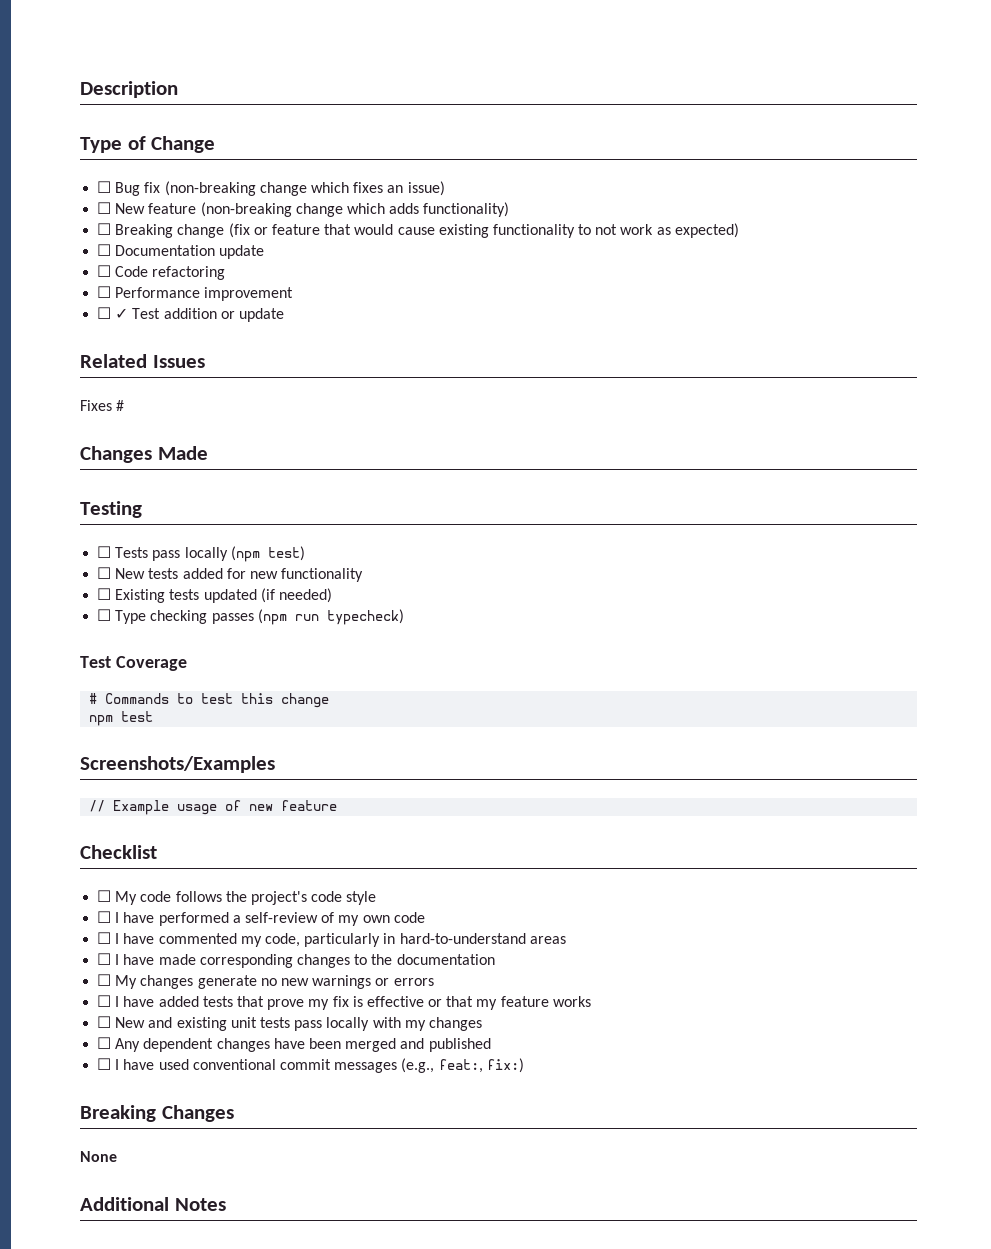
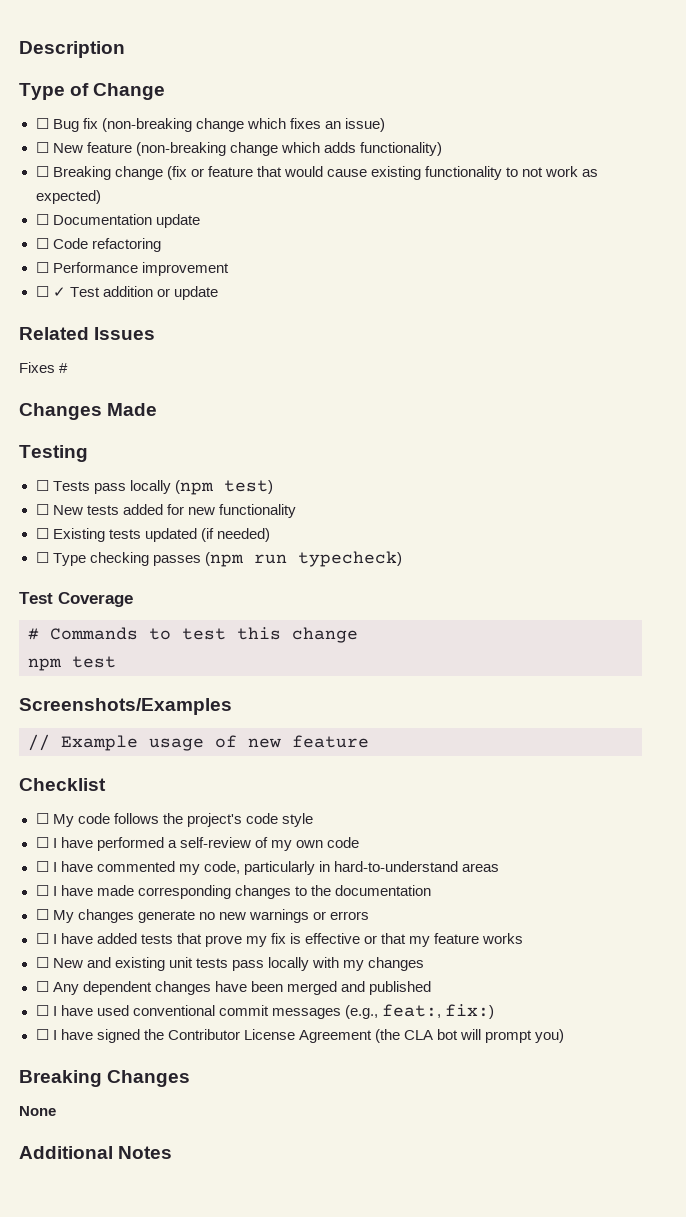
+ ☐ I have signed the Contributor License Agreement (the CLA bot will prompt you)

